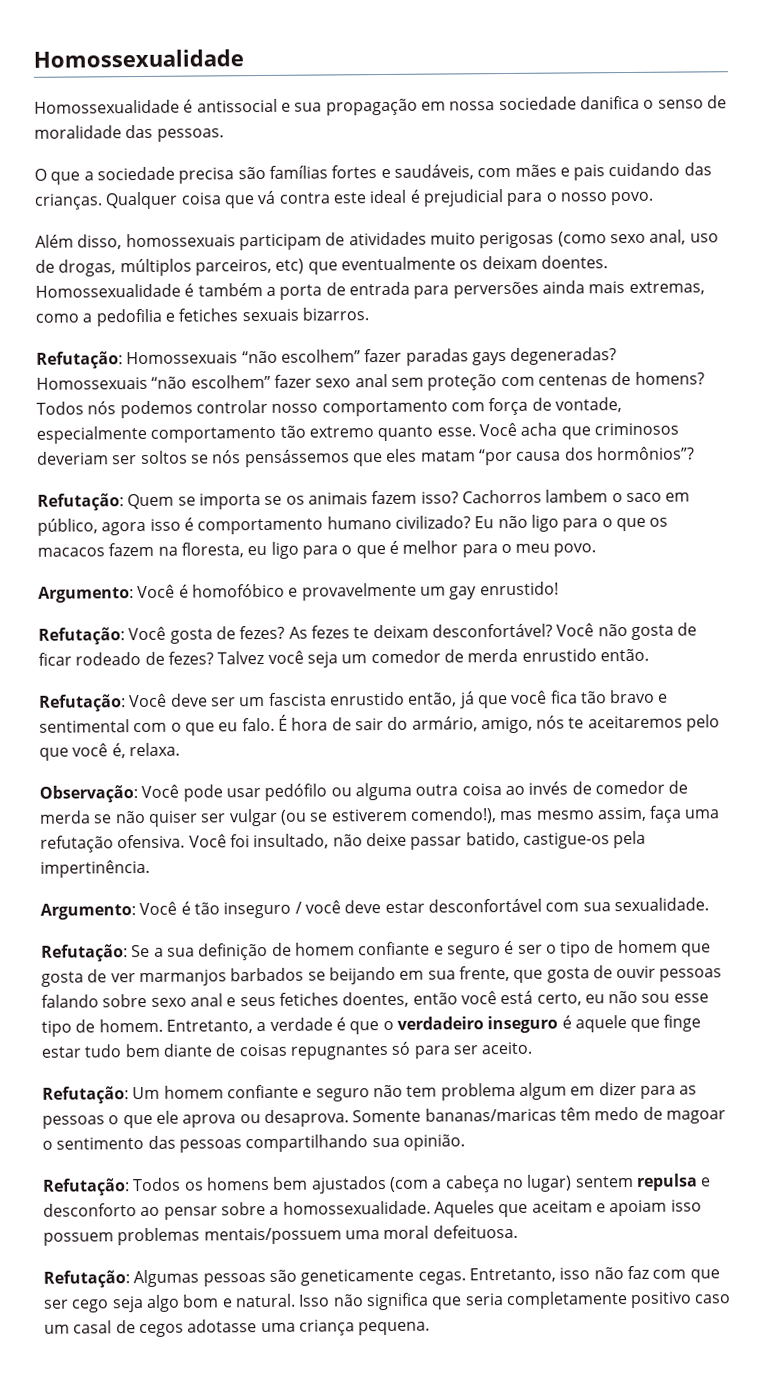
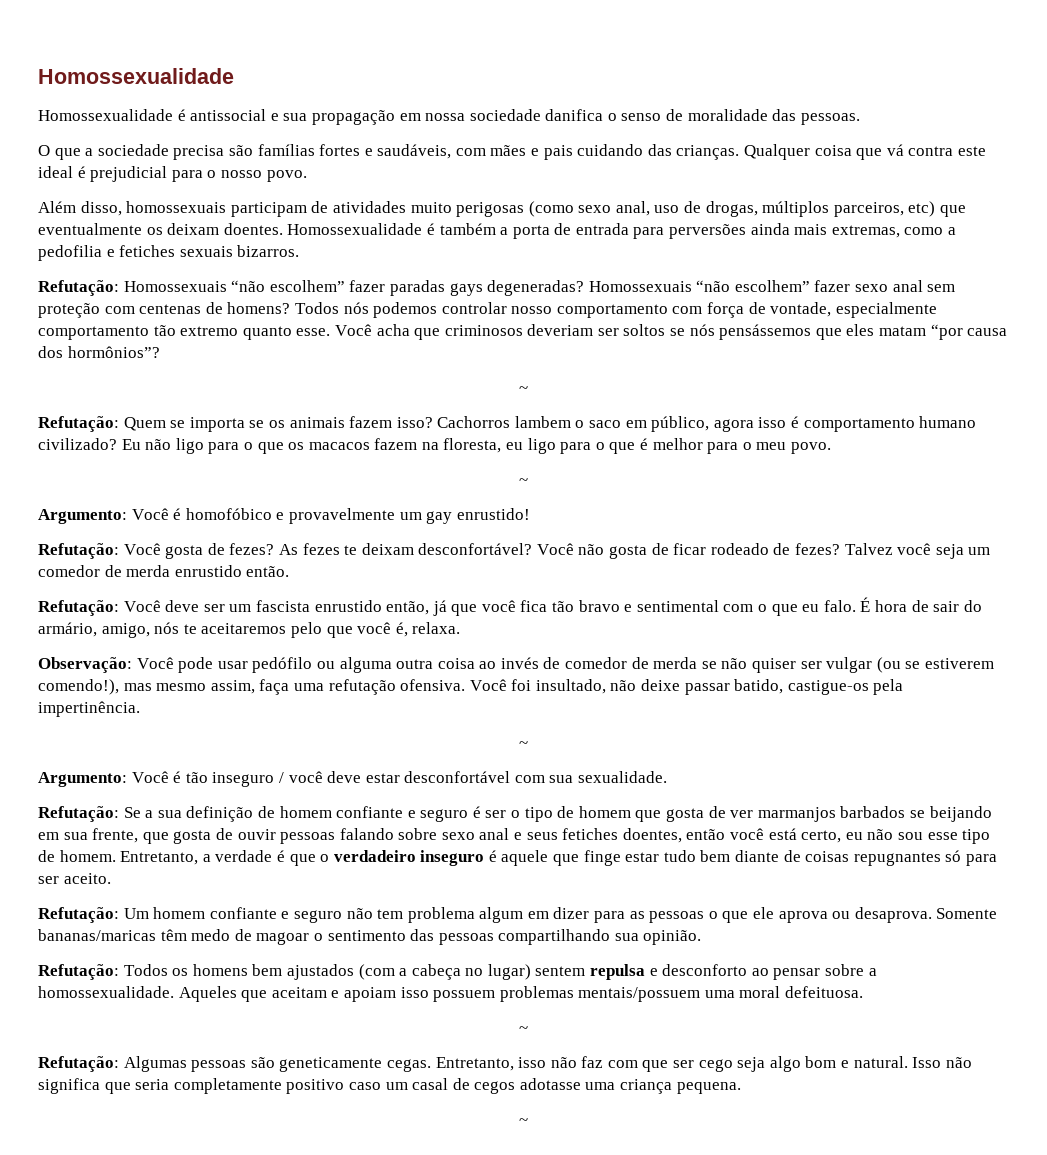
  Você acha que criminosos deveriam ser soltos se nós pensássemos que eles matam “por causa dos hormônios”?
+ ~
  Eu não ligo para o que os macacos fazem na floresta, eu ligo para o que é melhor para o meu povo.
+ ~
  Você foi insultado, não deixe passar batido, castigue-os pela impertinência.
+ ~
  Aqueles que aceitam e apoiam isso possuem problemas mentais/possuem uma moral defeituosa.
+ ~
  Isso não significa que seria completamente positivo caso um casal de cegos adotasse uma criança pequena.
+ ~

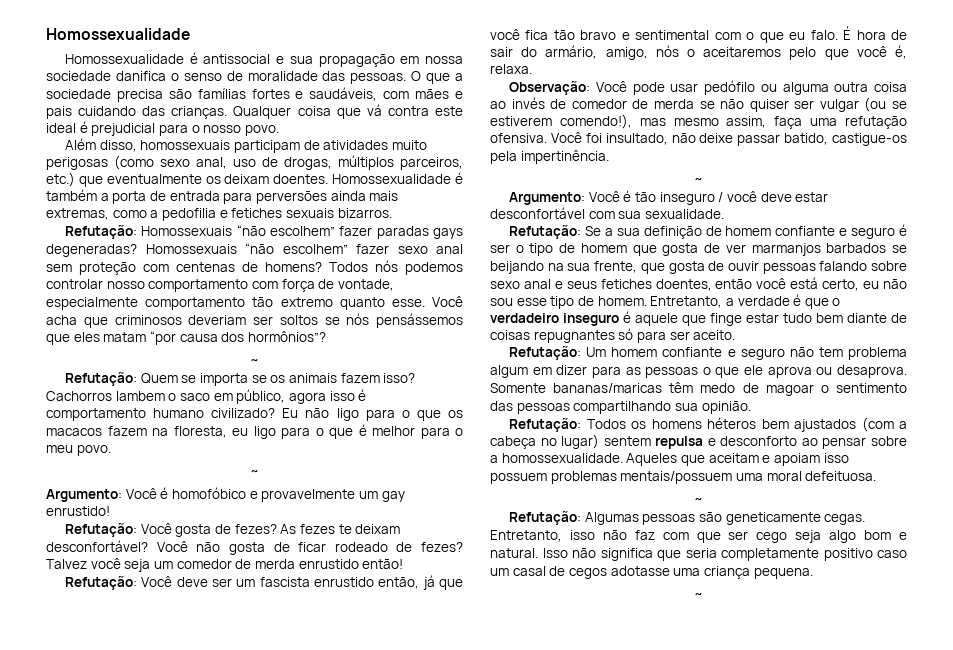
- Homossexualidade é antissocial e sua propagação em nossa sociedade danifica o senso de moralidade das pessoas.
- O que a sociedade precisa são famílias fortes e saudáveis, com mães e pais cuidando das crianças.
+ Homossexualidade é antissocial e sua propagação em nossa sociedade danifica o senso de moralidade das pessoas. O que a sociedade precisa são famílias fortes e saudáveis, com mães e pais cuidando das crianças.
- Além disso, homossexuais participam de atividades muito perigosas (como sexo anal, uso de drogas, múltiplos parceiros, etc) que eventualmente os deixam doentes.
+ Além disso, homossexuais participam de atividades muito perigosas (como sexo anal, uso de drogas, múltiplos parceiros, etc.) que eventualmente os deixam doentes.
- Talvez você seja um comedor de merda enrustido então.
+ Talvez você seja um comedor de merda enrustido então!
- É hora de sair do armário, amigo, nós te aceitaremos pelo que você é, relaxa.
+ É hora de sair do armário, amigo, nós o aceitaremos pelo que você é, relaxa.
- Refutação: Se a sua definição de homem confiante e seguro é ser o tipo de homem que gosta de ver marmanjos barbados se beijando em sua frente, que gosta de ouvir pessoas falando sobre sexo anal e seus fetiches doentes, então você está certo, eu não sou esse tipo de homem.
+ Refutação: Se a sua definição de homem confiante e seguro é ser o tipo de homem que gosta de ver marmanjos barbados se beijando na sua frente, que gosta de ouvir pessoas falando sobre sexo anal e seus fetiches doentes, então você está certo, eu não sou esse tipo de homem.
- Refutação: Todos os homens bem ajustados (com a cabeça no lugar) sentem repulsa e desconforto ao pensar sobre a homossexualidade.
+ Refutação: Todos os homens héteros bem ajustados (com a cabeça no lugar) sentem repulsa e desconforto ao pensar sobre a homossexualidade.

